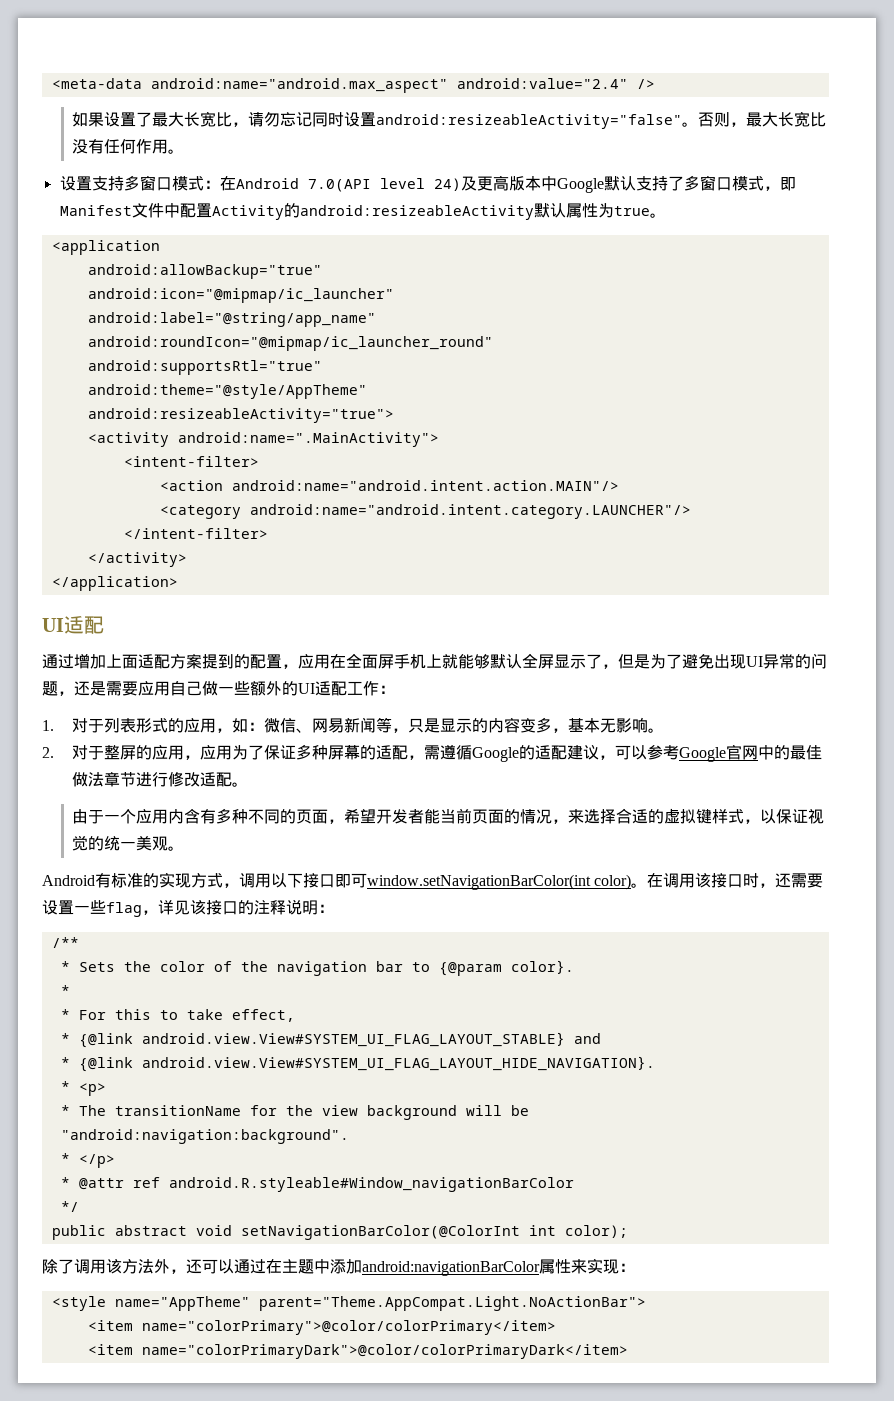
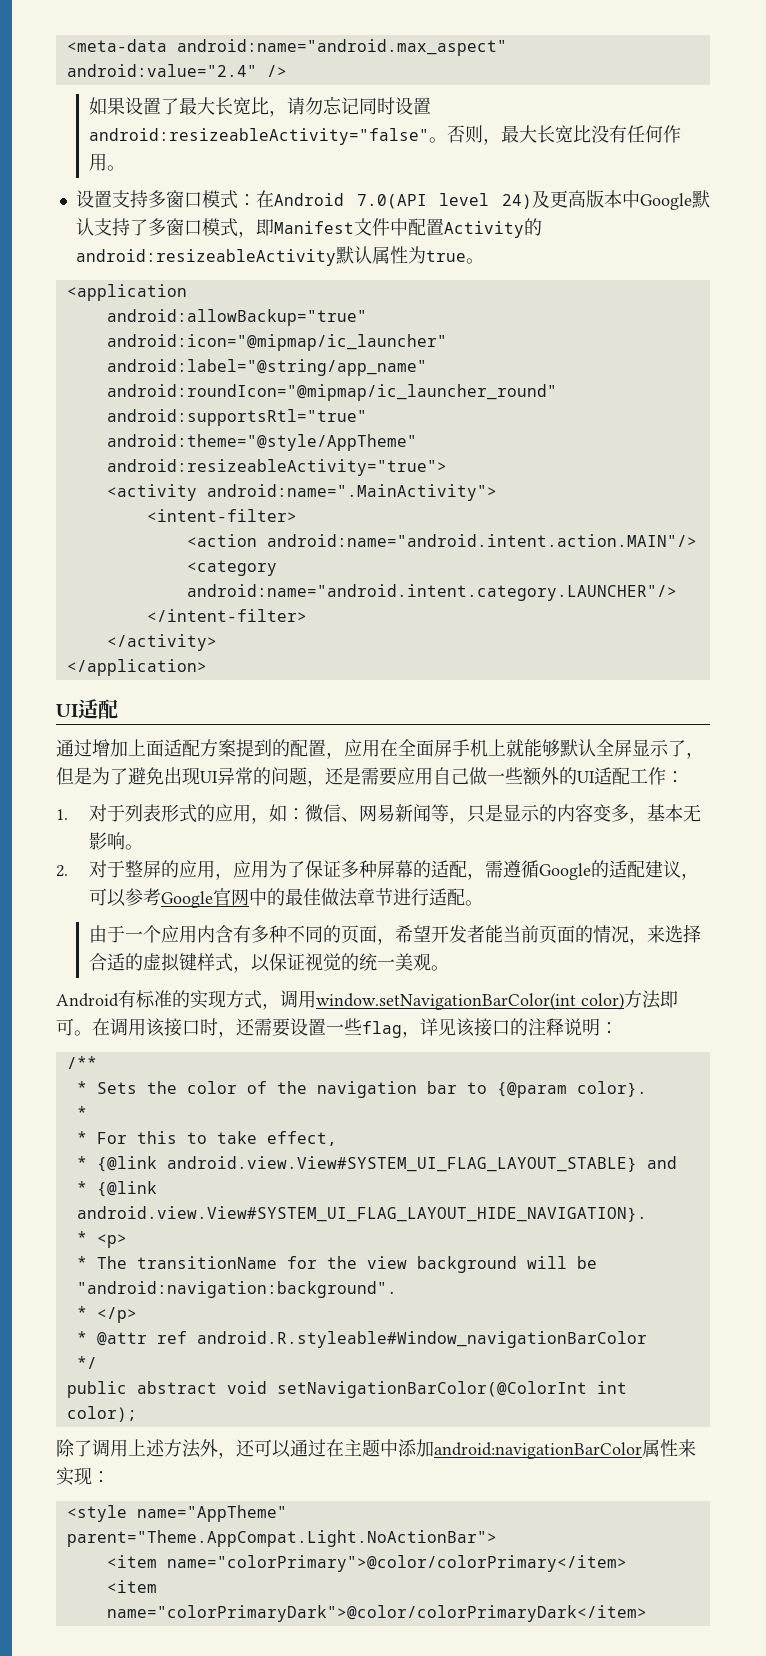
- 2.对于整屏的应用，应用为了保证多种屏幕的适配，需遵循Google的适配建议，可以参考Google官网中的最佳做法章节进行修改适配。
+ 2.对于整屏的应用，应用为了保证多种屏幕的适配，需遵循Google的适配建议，可以参考Google官网中的最佳做法章节进行适配。
- Android有标准的实现方式，调用以下接口即可window.setNavigationBarColor(int color)。
+ Android有标准的实现方式，调用window.setNavigationBarColor(int color)方法即可。
- 除了调用该方法外，还可以通过在主题中添加android:navigationBarColor属性来实现：
+ 除了调用上述方法外，还可以通过在主题中添加android:navigationBarColor属性来实现：

